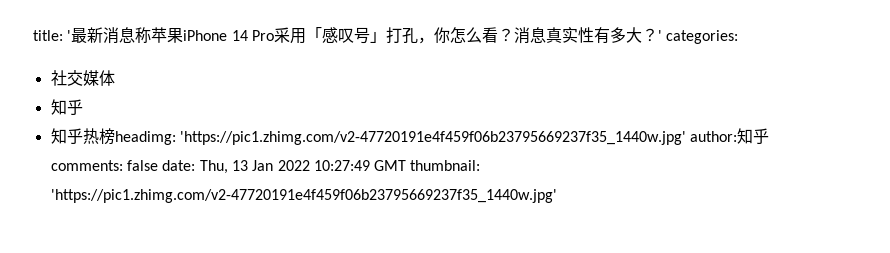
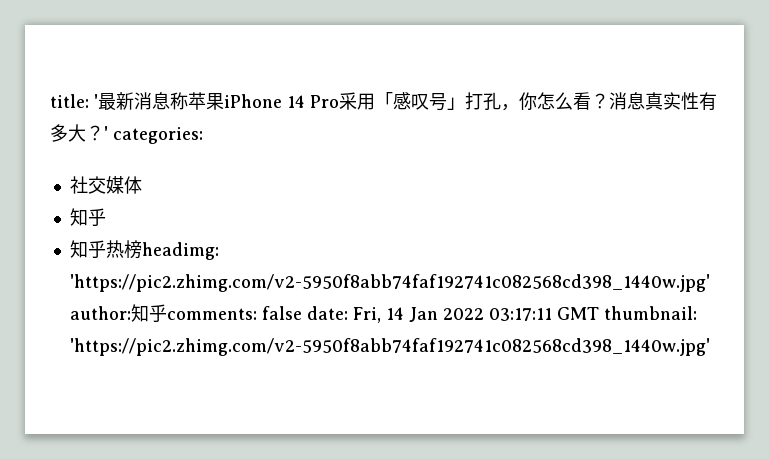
- 知乎热榜headimg: 'https://pic1.zhimg.com/v2-47720191e4f459f06b23795669237f35_1440w.jpg' author:知乎comments: false date: Thu, 13 Jan 2022 10:27:49 GMT thumbnail: 'https://pic1.zhimg.com/v2-47720191e4f459f06b23795669237f35_1440w.jpg'
+ 知乎热榜headimg: 'https://pic2.zhimg.com/v2-5950f8abb74faf192741c082568cd398_1440w.jpg' author:知乎comments: false date: Fri, 14 Jan 2022 03:17:11 GMT thumbnail: 'https://pic2.zhimg.com/v2-5950f8abb74faf192741c082568cd398_1440w.jpg'

